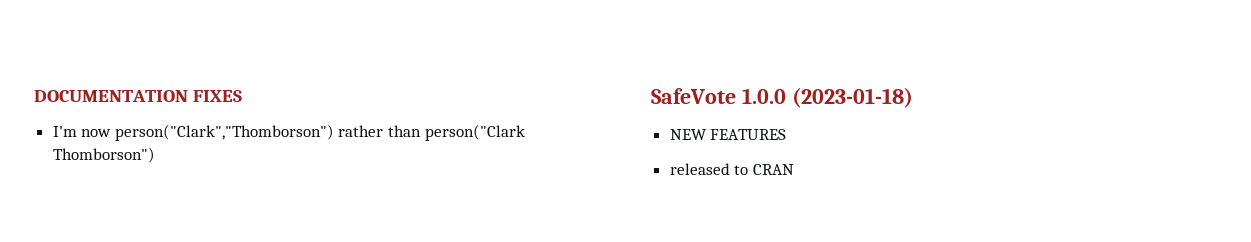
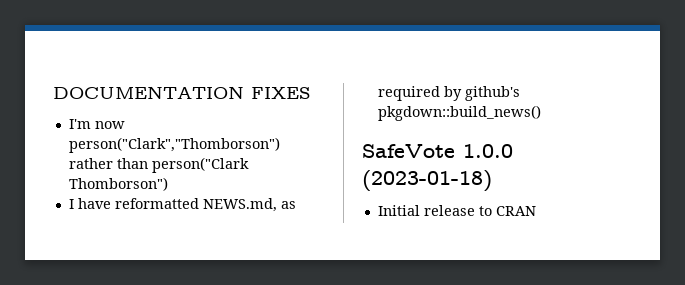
+ I have reformatted NEWS.md, as required by github's pkgdown::build_news()
- NEW FEATURES
- released to CRAN
+ Initial release to CRAN

